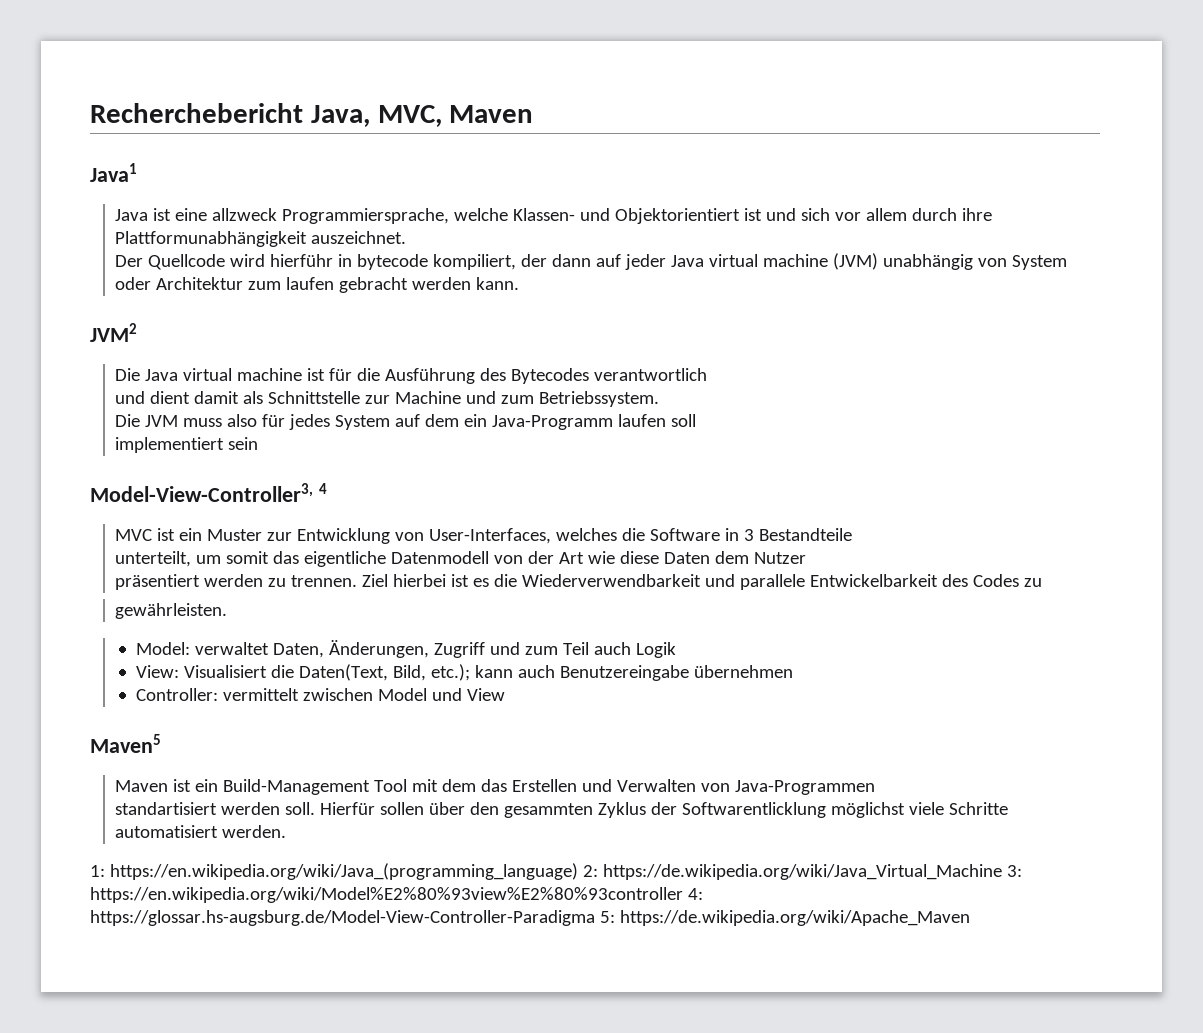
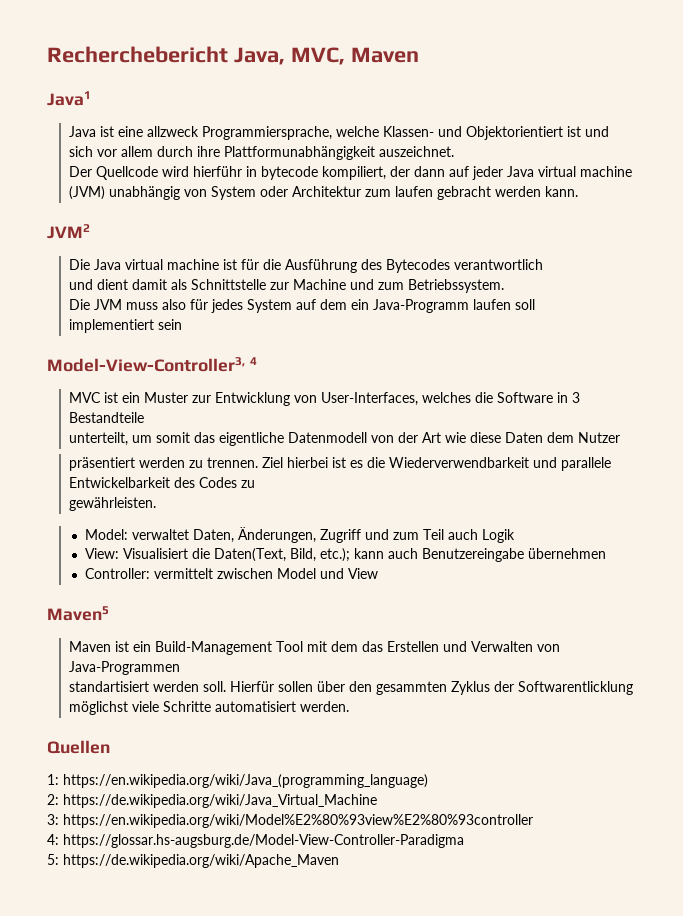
+ Quellen
- 1: https://en.wikipedia.org/wiki/Java_(programming_language) 2: https://de.wikipedia.org/wiki/Java_Virtual_Machine 3: https://en.wikipedia.org/wiki/Model%E2%80%93view%E2%80%93controller 4: https://glossar.hs-augsburg.de/Model-View-Controller-Paradigma 5: https://de.wikipedia.org/wiki/Apache_Maven
+ 1: https://en.wikipedia.org/wiki/Java_(programming_language)
+ 2: https://de.wikipedia.org/wiki/Java_Virtual_Machine
+ 3: https://en.wikipedia.org/wiki/Model%E2%80%93view%E2%80%93controller
+ 4: https://glossar.hs-augsburg.de/Model-View-Controller-Paradigma
+ 5: https://de.wikipedia.org/wiki/Apache_Maven

